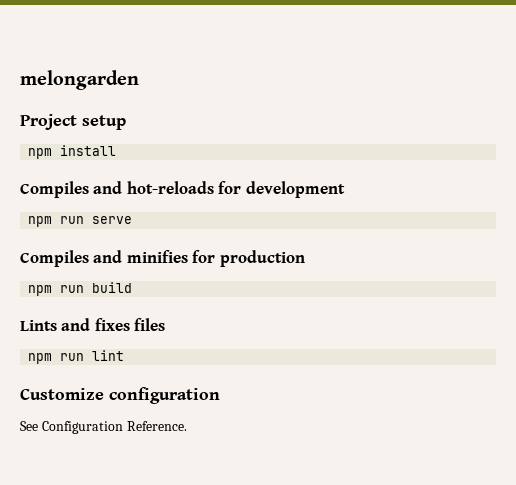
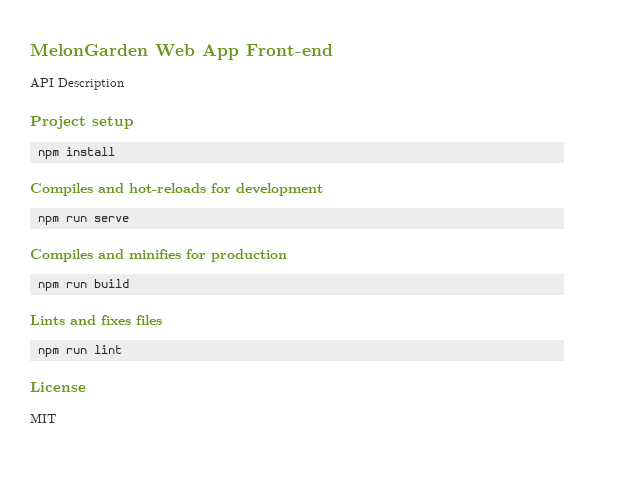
- melongarden
+ MelonGarden Web App Front-end
+ API Description
- Customize configuration
- See Configuration Reference.
+ License
+ MIT

